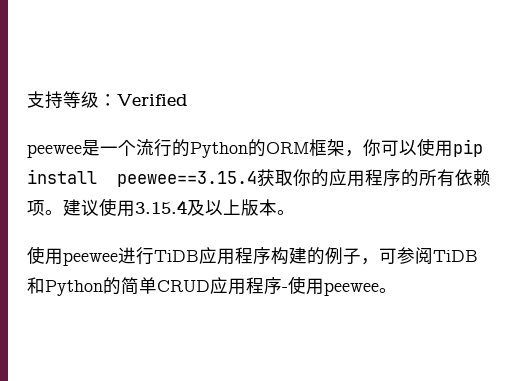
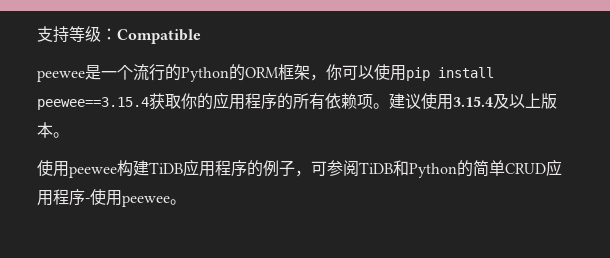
- 支持等级：Verified
+ 支持等级：Compatible
- 使用peewee进行TiDB应用程序构建的例子，可参阅TiDB和Python的简单CRUD应用程序-使用peewee。
+ 使用peewee构建TiDB应用程序的例子，可参阅TiDB和Python的简单CRUD应用程序-使用peewee。

